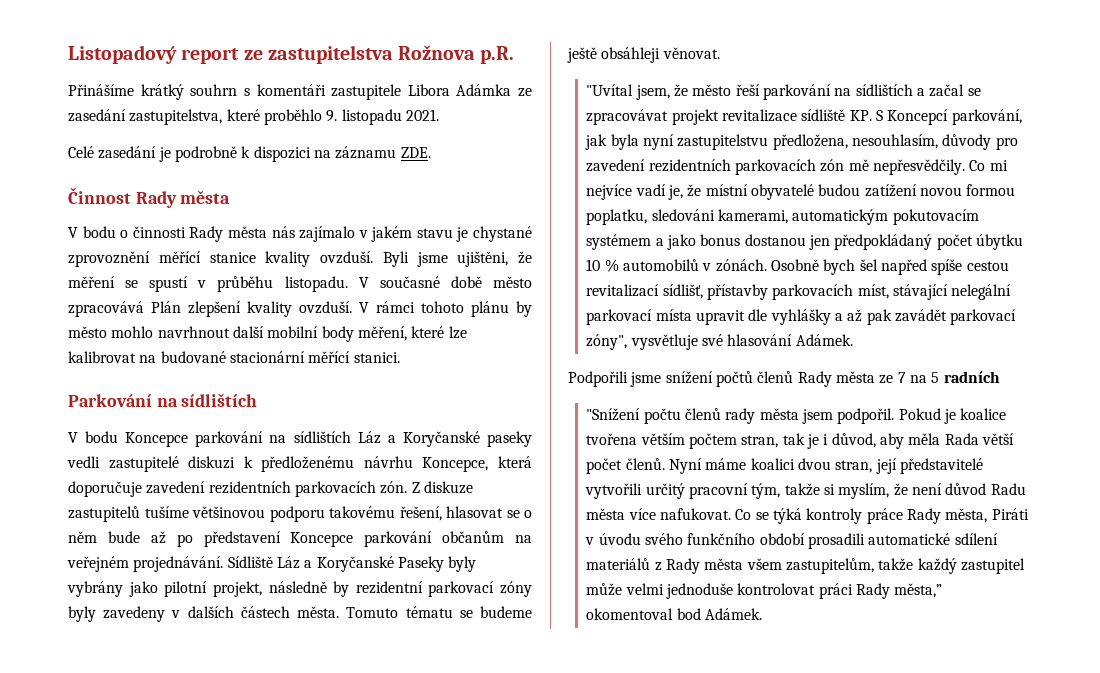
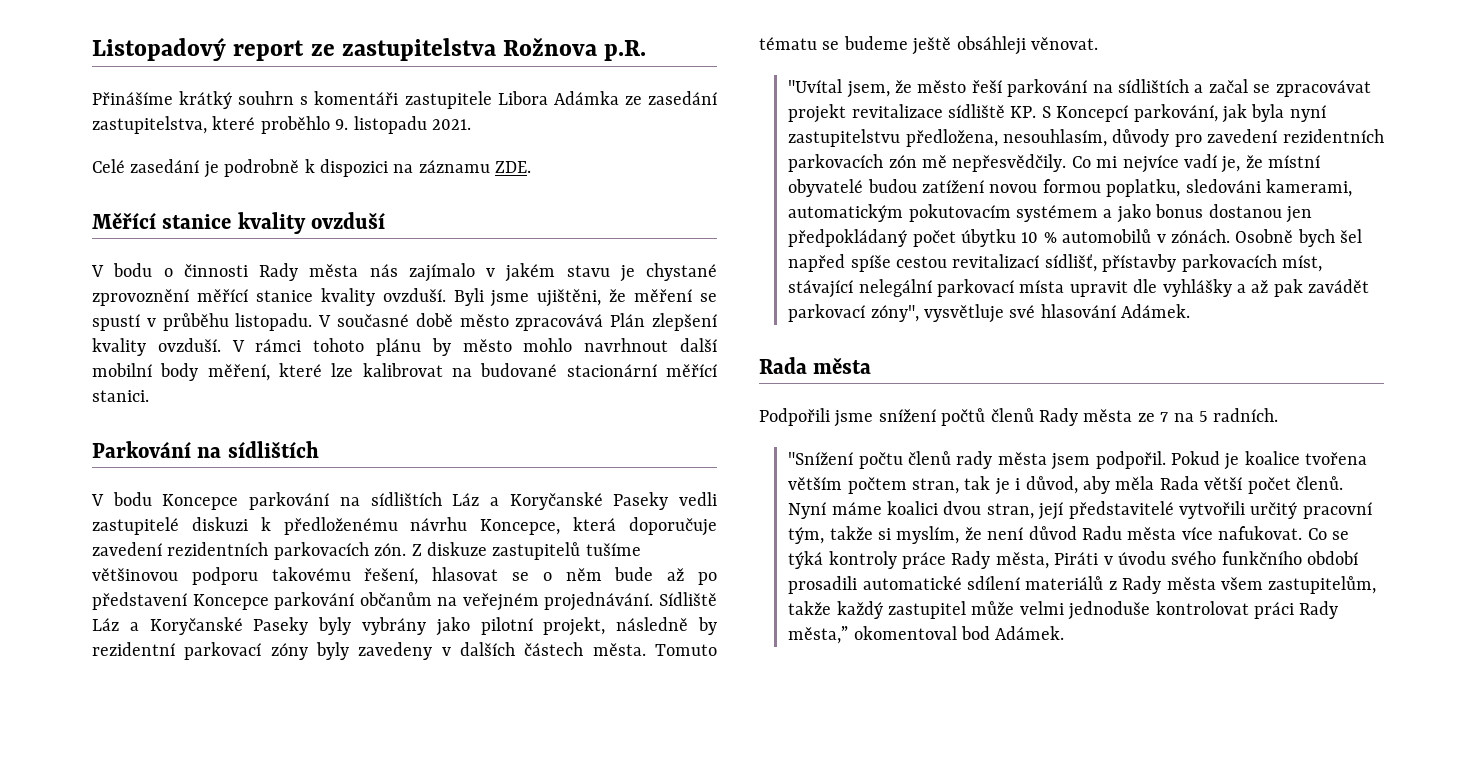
- Činnost Rady města
+ Měřící stanice kvality ovzduší
- V bodu Koncepce parkování na sídlištích Láz a Koryčanské paseky vedli zastupitelé diskuzi k předloženému návrhu Koncepce, která doporučuje zavedení rezidentních parkovacích zón.
+ V bodu Koncepce parkování na sídlištích Láz a Koryčanské Paseky vedli zastupitelé diskuzi k předloženému návrhu Koncepce, která doporučuje zavedení rezidentních parkovacích zón.
+ Rada města
- Podpořili jsme snížení počtů členů Rady města ze 7 na 5 radních
+ Podpořili jsme snížení počtů členů Rady města ze 7 na 5 radních.

